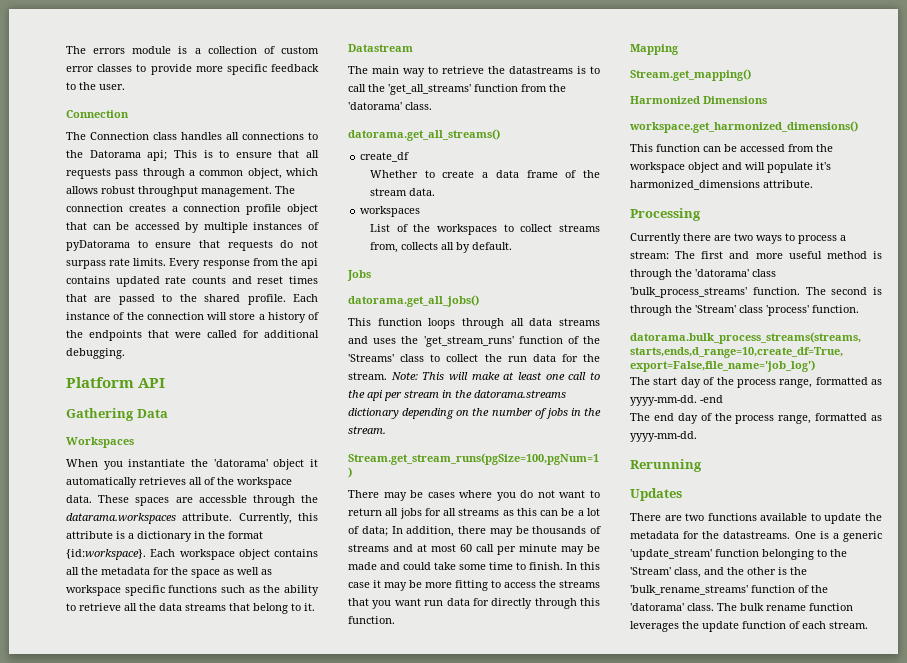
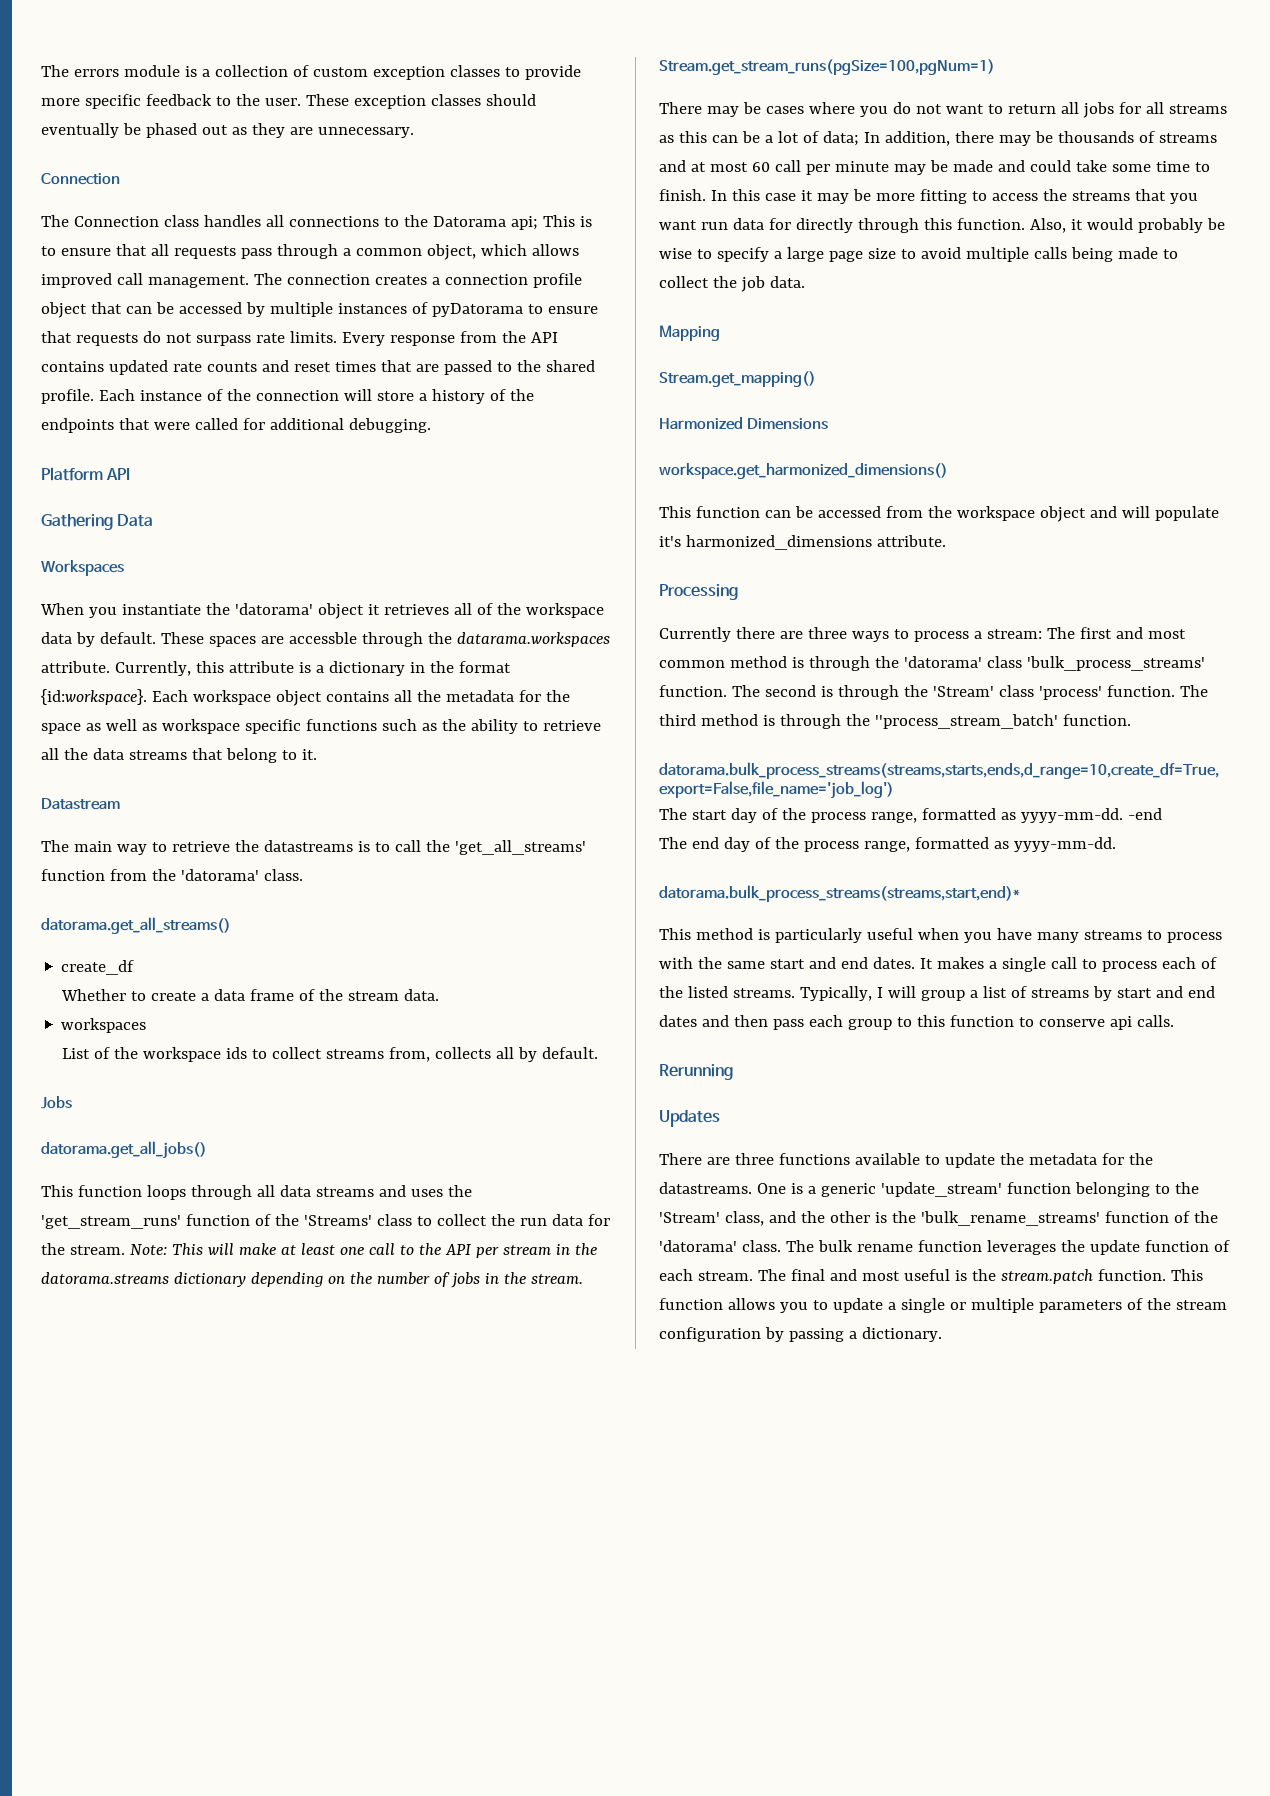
- The errors module is a collection of custom error classes to provide more specific feedback to the user.
+ The errors module is a collection of custom exception classes to provide more specific feedback to the user. These exception classes should eventually be phased out as they are unnecessary.
- The Connection class handles all connections to the Datorama api; This is to ensure that all requests pass through a common object, which allows robust throughput management.
+ The Connection class handles all connections to the Datorama api; This is to ensure that all requests pass through a common object, which allows improved call management.
- Every response from the api contains updated rate counts and reset times that are passed to the shared profile.
+ Every response from the API contains updated rate counts and reset times that are passed to the shared profile.
- When you instantiate the 'datorama' object it automatically retrieves all of the workspace data.
+ When you instantiate the 'datorama' object it retrieves all of the workspace data by default.
- List of the workspaces to collect streams from, collects all by default.
+ List of the workspace ids to collect streams from, collects all by default.
- Note: This will make at least one call to the api per stream in the datorama.streams dictionary depending on the number of jobs in the stream.
+ Note: This will make at least one call to the API per stream in the datorama.streams dictionary depending on the number of jobs in the stream.
+ Also, it would probably be wise to specify a large page size to avoid multiple calls being made to collect the job data.
- Currently there are two ways to process a stream: The first and more useful method is through the 'datorama' class 'bulk_process_streams' function.
+ Currently there are three ways to process a stream: The first and most common method is through the 'datorama' class 'bulk_process_streams' function.
+ The third method is through the ''process_stream_batch' function.
+ datorama.bulk_process_streams(streams,start,end)*
+ This method is particularly useful when you have many streams to process with the same start and end dates. It makes a single call to process each of the listed streams. Typically, I will group a list of streams by start and end dates and then pass each group to this function to conserve api calls.
- There are two functions available to update the metadata for the datastreams.
+ There are three functions available to update the metadata for the datastreams.
+ The final and most useful is the stream.patch function. This function allows you to update a single or multiple parameters of the stream configuration by passing a dictionary.

